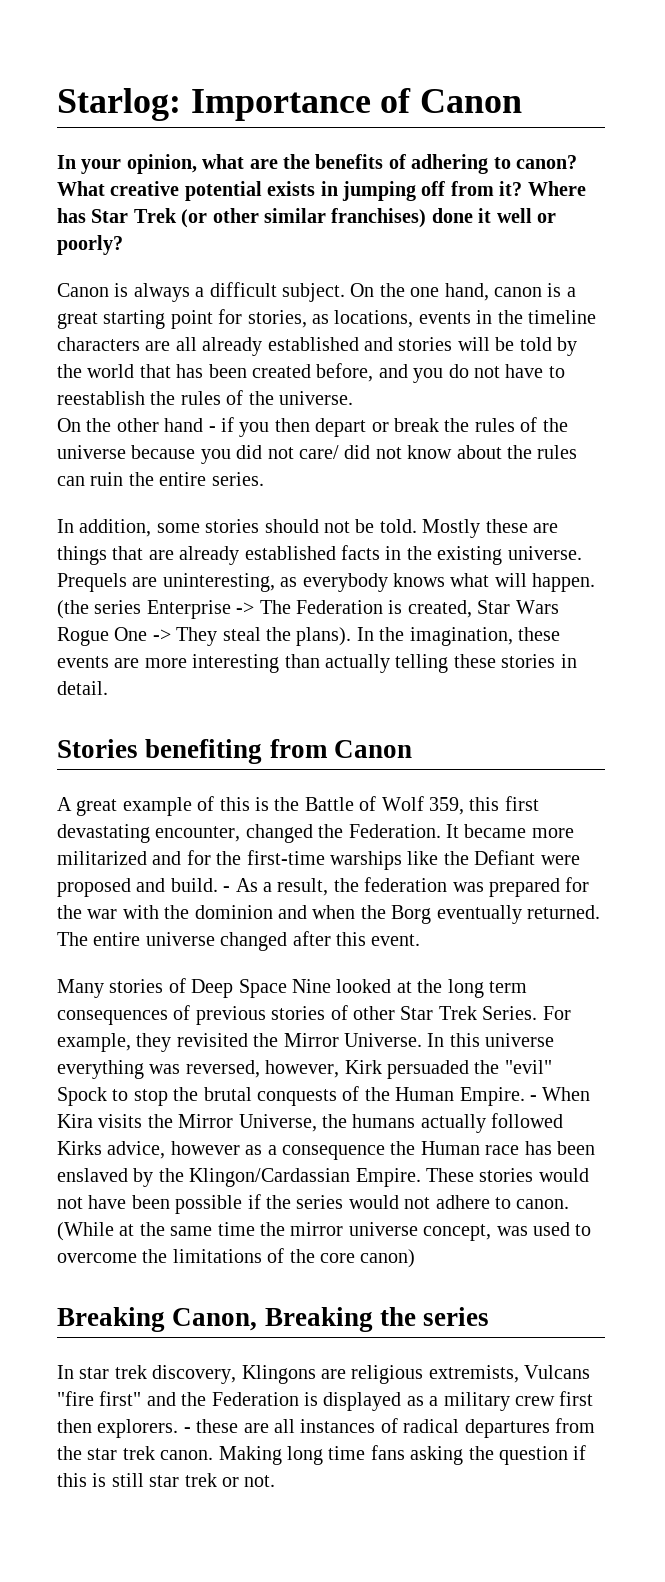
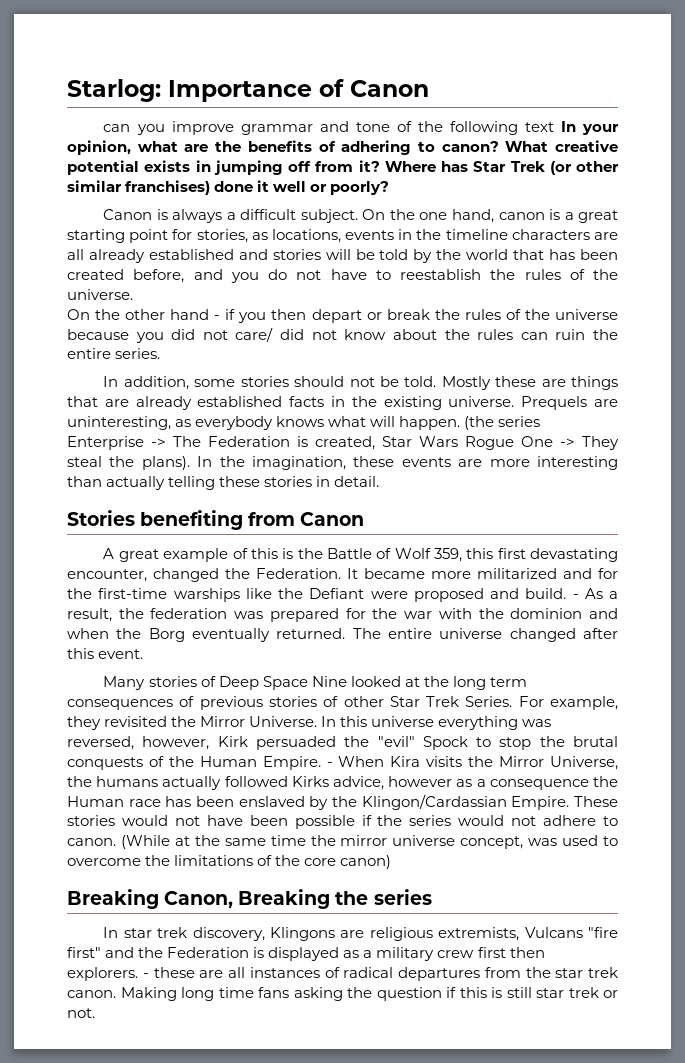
- In your opinion, what are the benefits of adhering to canon?
+ can you improve grammar and tone of the following text In your opinion, what are the benefits of adhering to canon?

